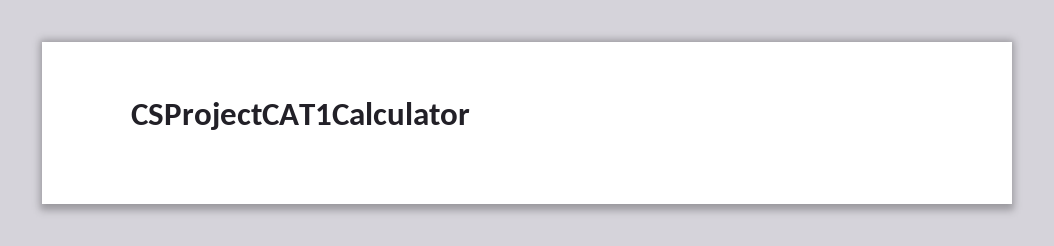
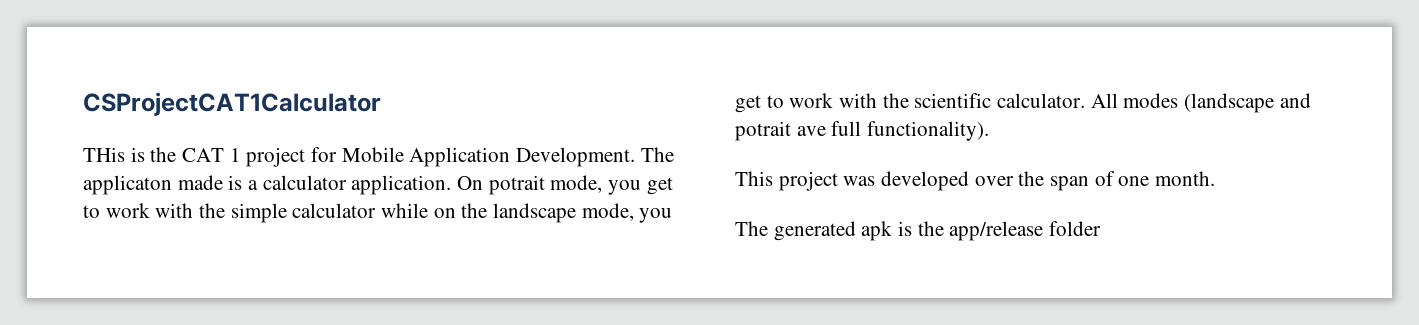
+ THis is the CAT 1 project for Mobile Application Development. The applicaton made is a calculator application. On potrait mode, you get to work with the simple calculator while on the landscape mode, you get to work with the scientific calculator. All modes (landscape and potrait ave full functionality).
+ This project was developed over the span of one month.
+ The generated apk is the app/release folder

